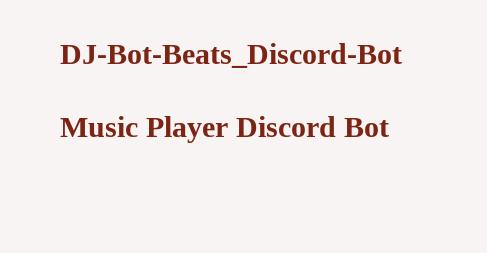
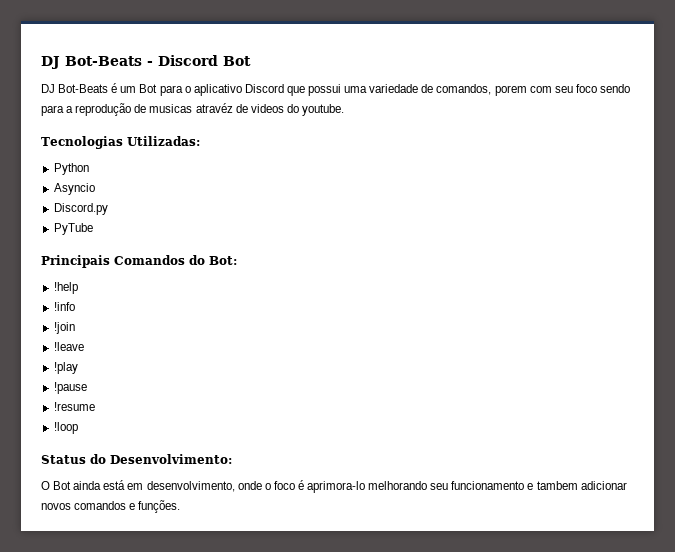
- DJ-Bot-Beats_Discord-Bot
- Music Player Discord Bot
+ DJ Bot-Beats - Discord Bot
+ DJ Bot-Beats é um Bot para o aplicativo Discord que possui uma variedade de comandos, porem com seu foco sendo para a reprodução de musicas atravéz de videos do youtube.
+ Tecnologias Utilizadas:
+ Python
+ Asyncio
+ Discord.py
+ PyTube
+ Principais Comandos do Bot:
+ !help
+ !info
+ !join
+ !leave
+ !play
+ !pause
+ !resume
+ !loop
+ Status do Desenvolvimento:
+ O Bot ainda está em desenvolvimento, onde o foco é aprimora-lo melhorando seu funcionamento e tambem adicionar novos comandos e funções.

